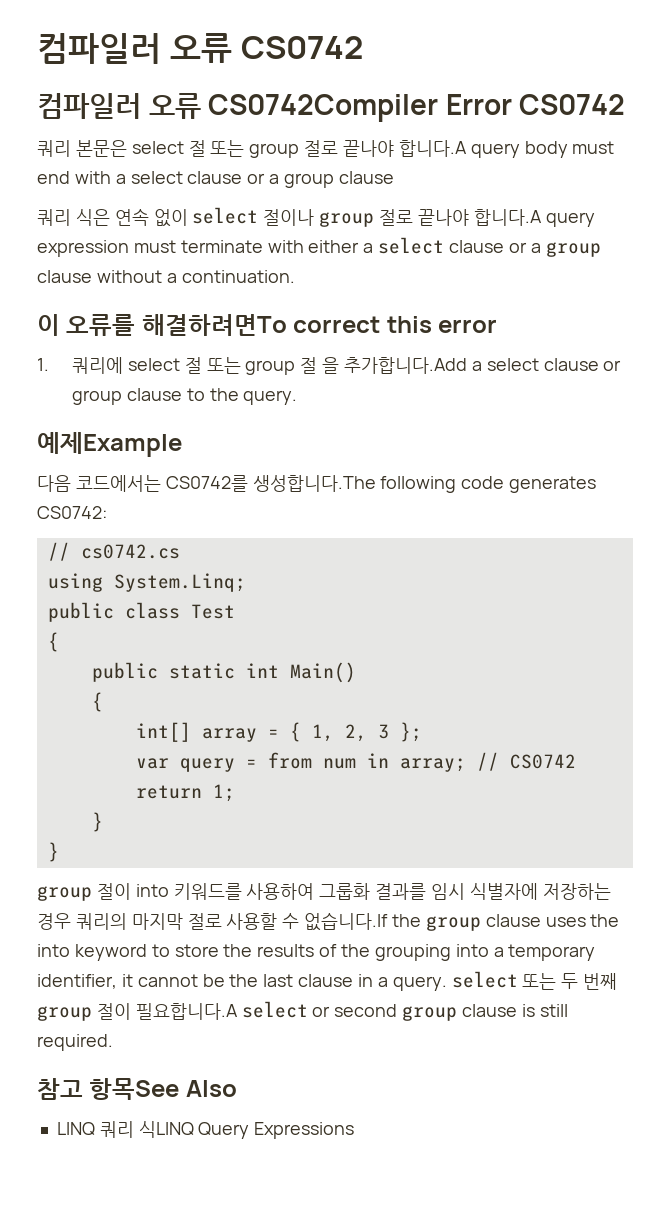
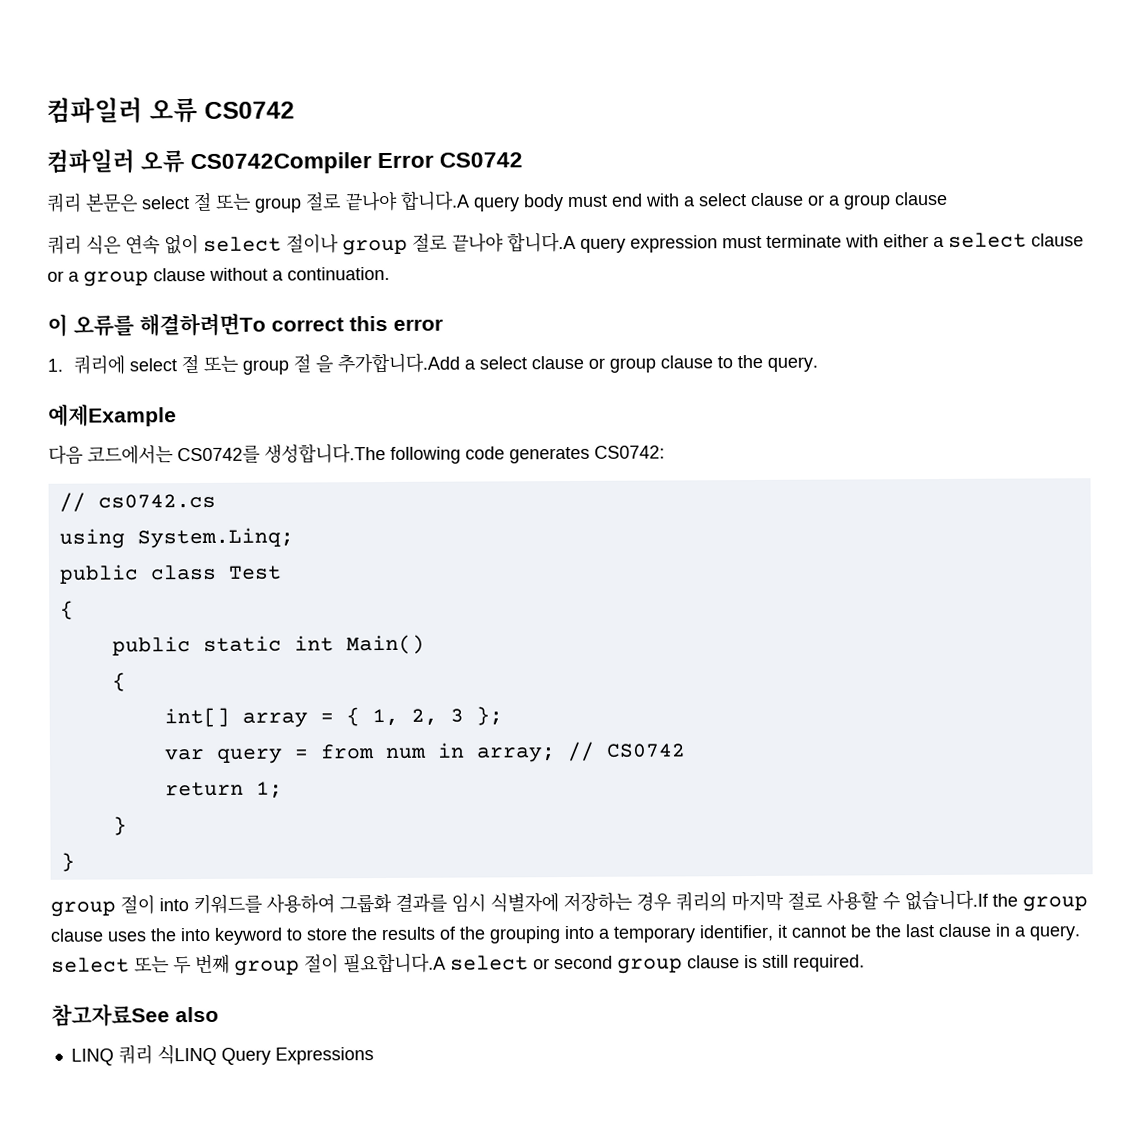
- 참고 항목See Also
+ 참고자료See also

